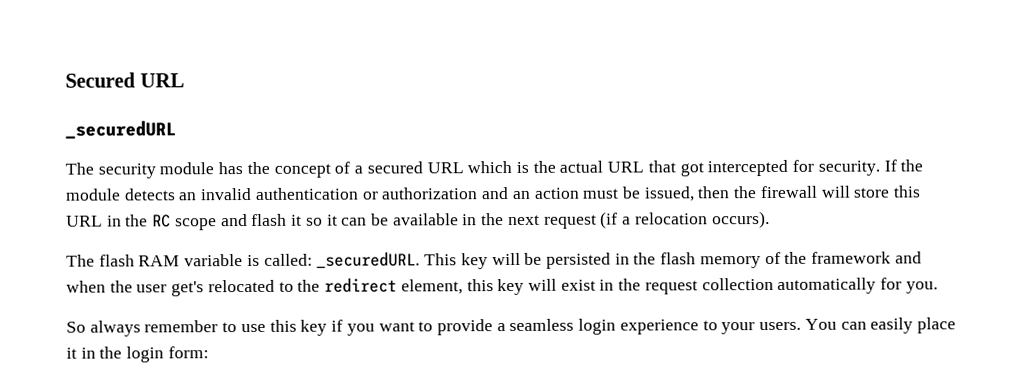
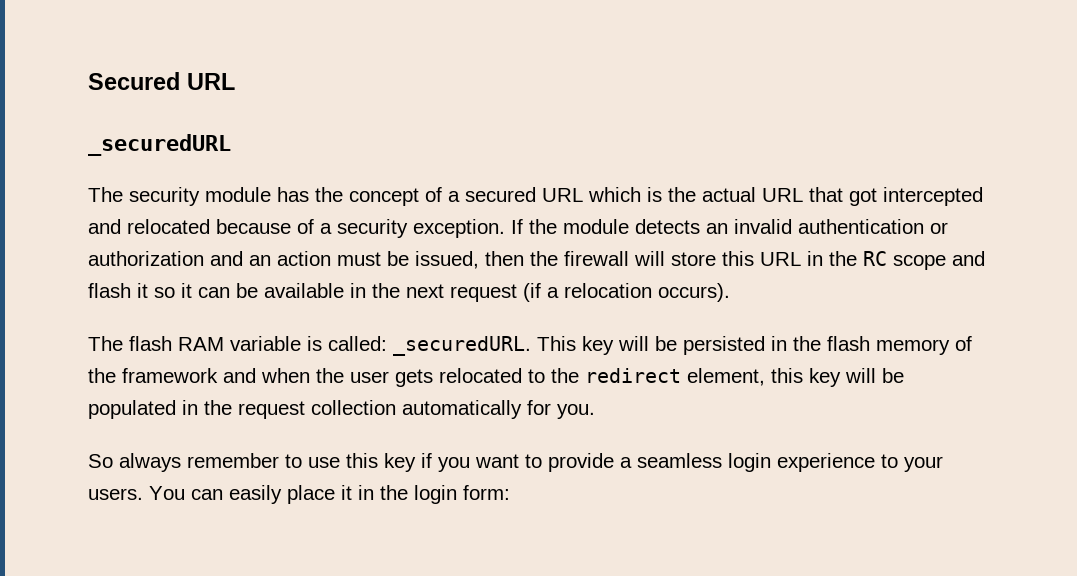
- The security module has the concept of a secured URL which is the actual URL that got intercepted for security.
+ The security module has the concept of a secured URL which is the actual URL that got intercepted and relocated because of a security exception.
- This key will be persisted in the flash memory of the framework and when the user get's relocated to the redirect element, this key will exist in the request collection automatically for you.
+ This key will be persisted in the flash memory of the framework and when the user gets relocated to the redirect element, this key will be populated in the request collection automatically for you.

